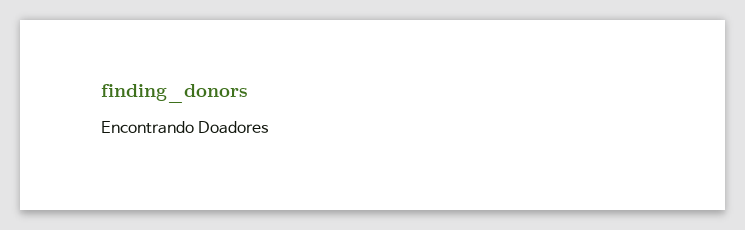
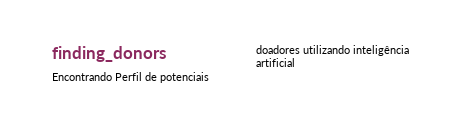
- Encontrando Doadores
+ Encontrando Perfil de potenciais doadores utilizando inteligência artificial

